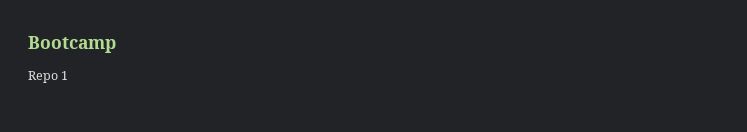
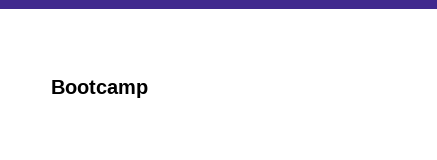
- Repo 1

